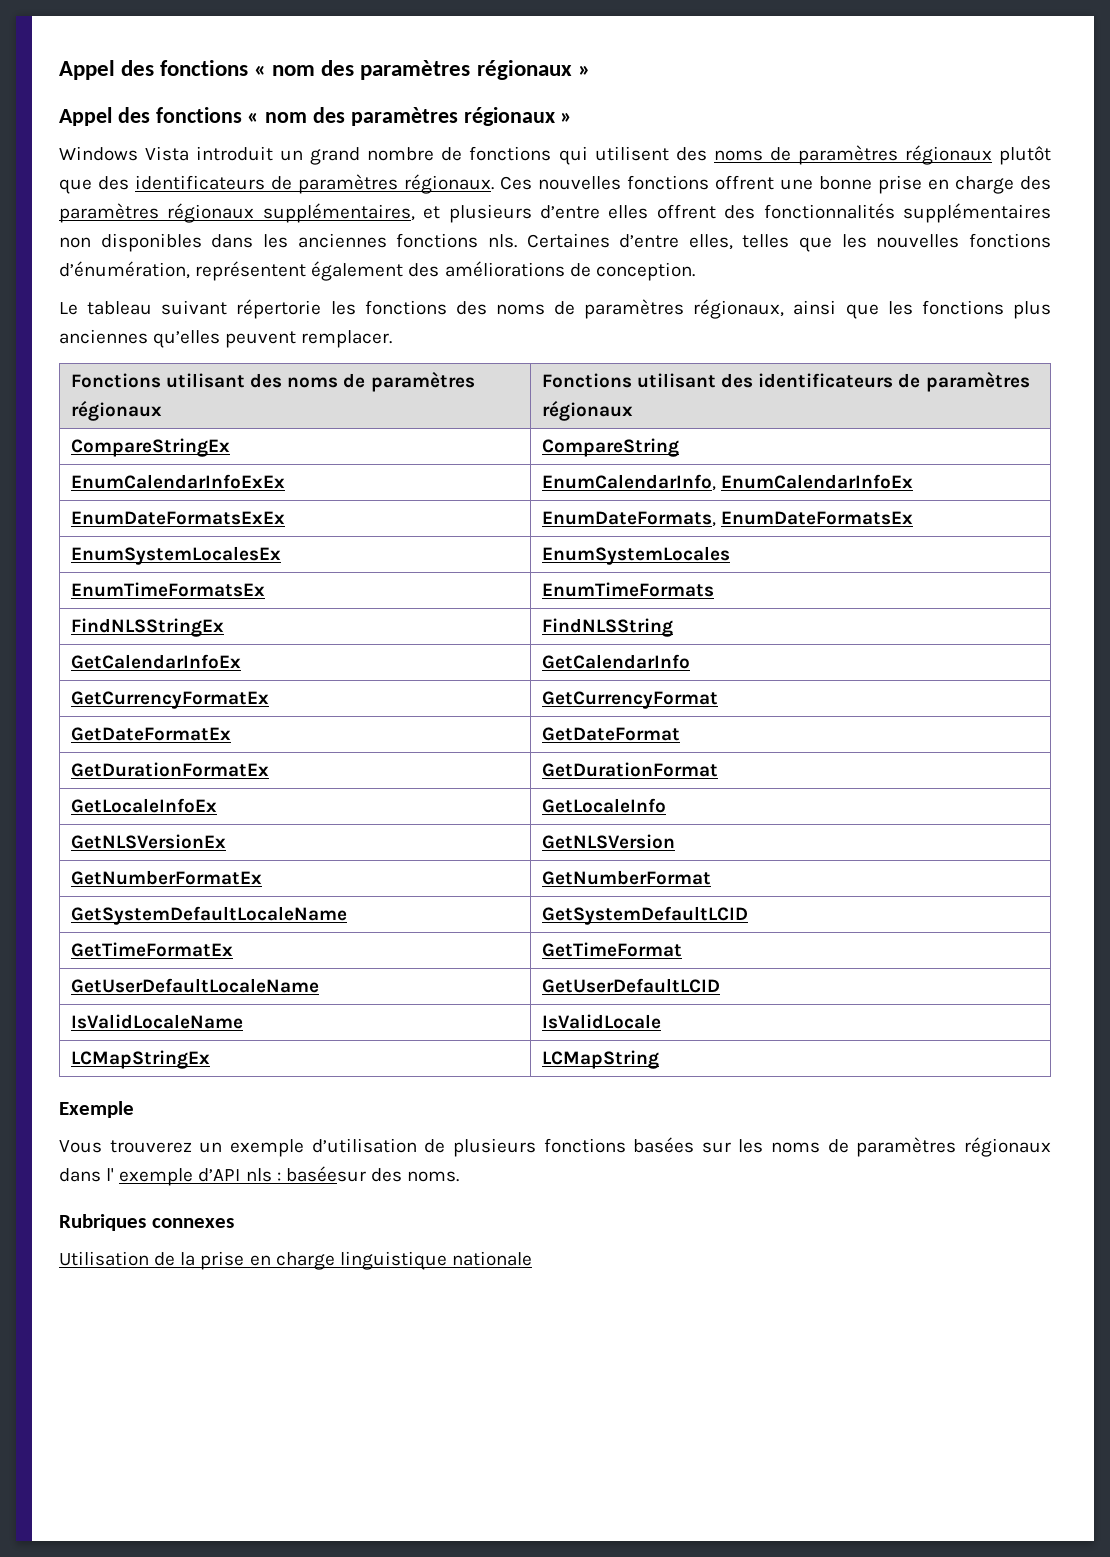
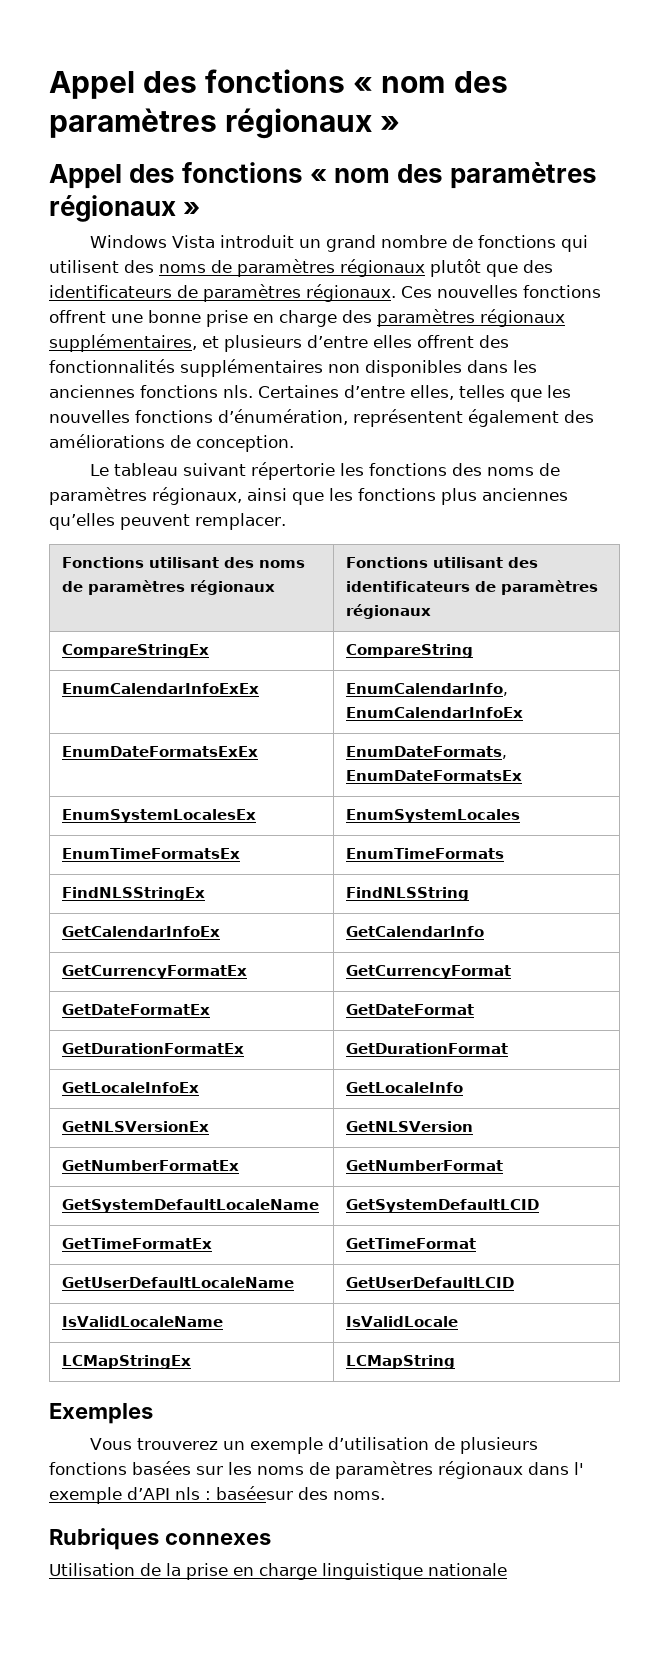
- Exemple
+ Exemples

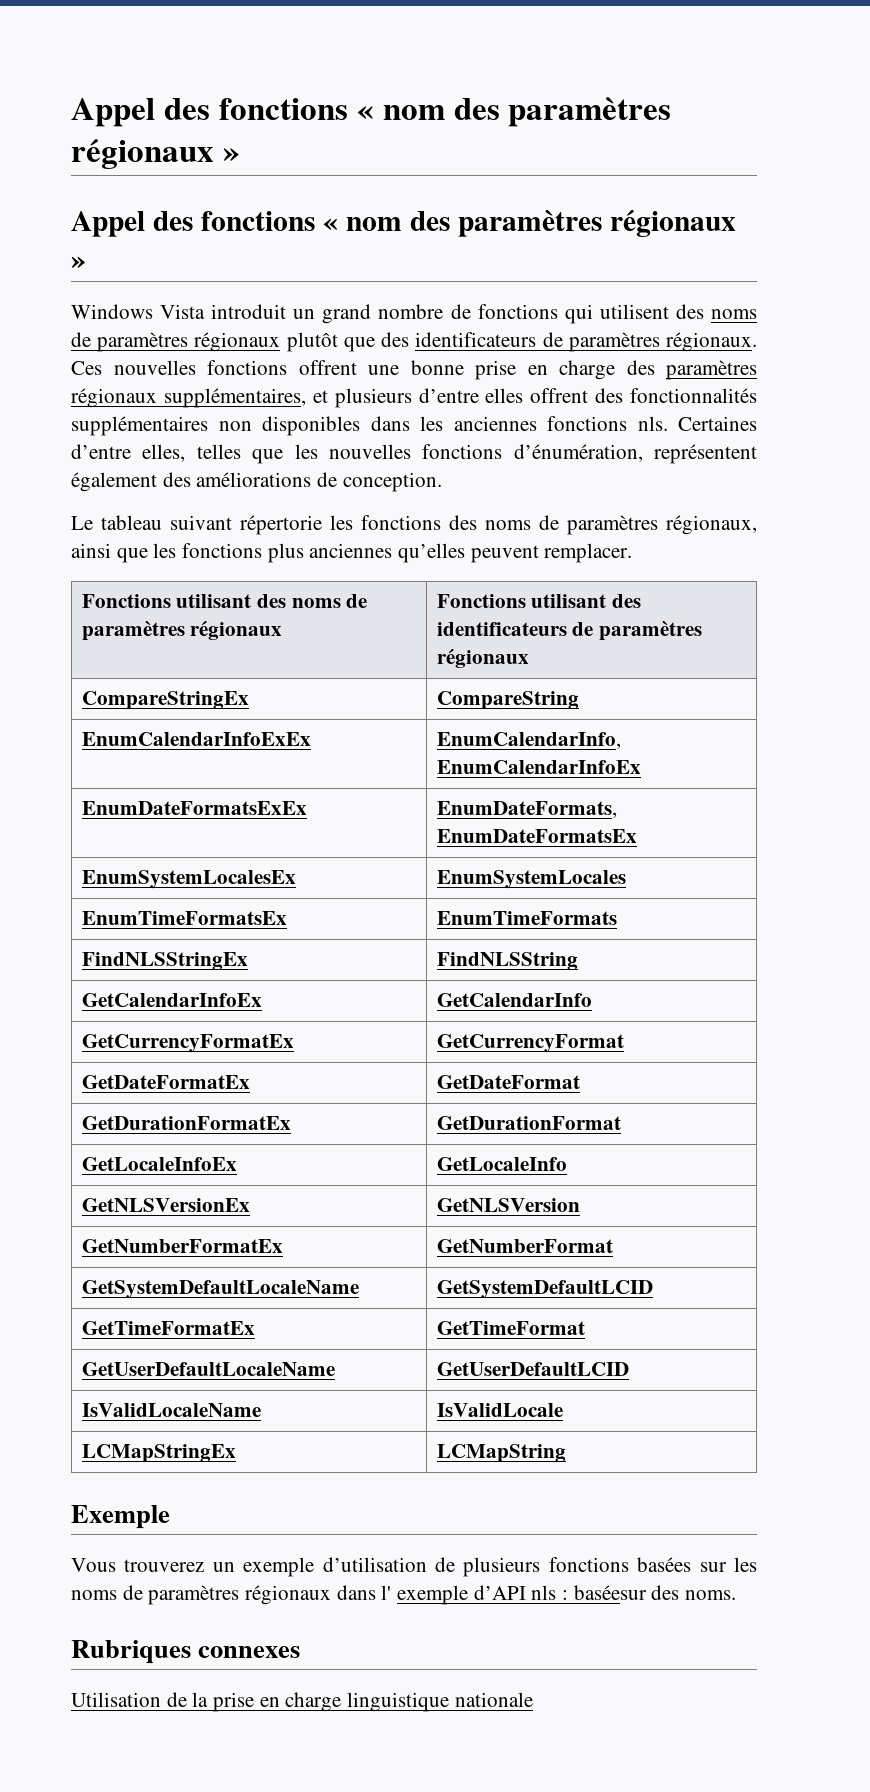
- Exemples
+ Exemple

